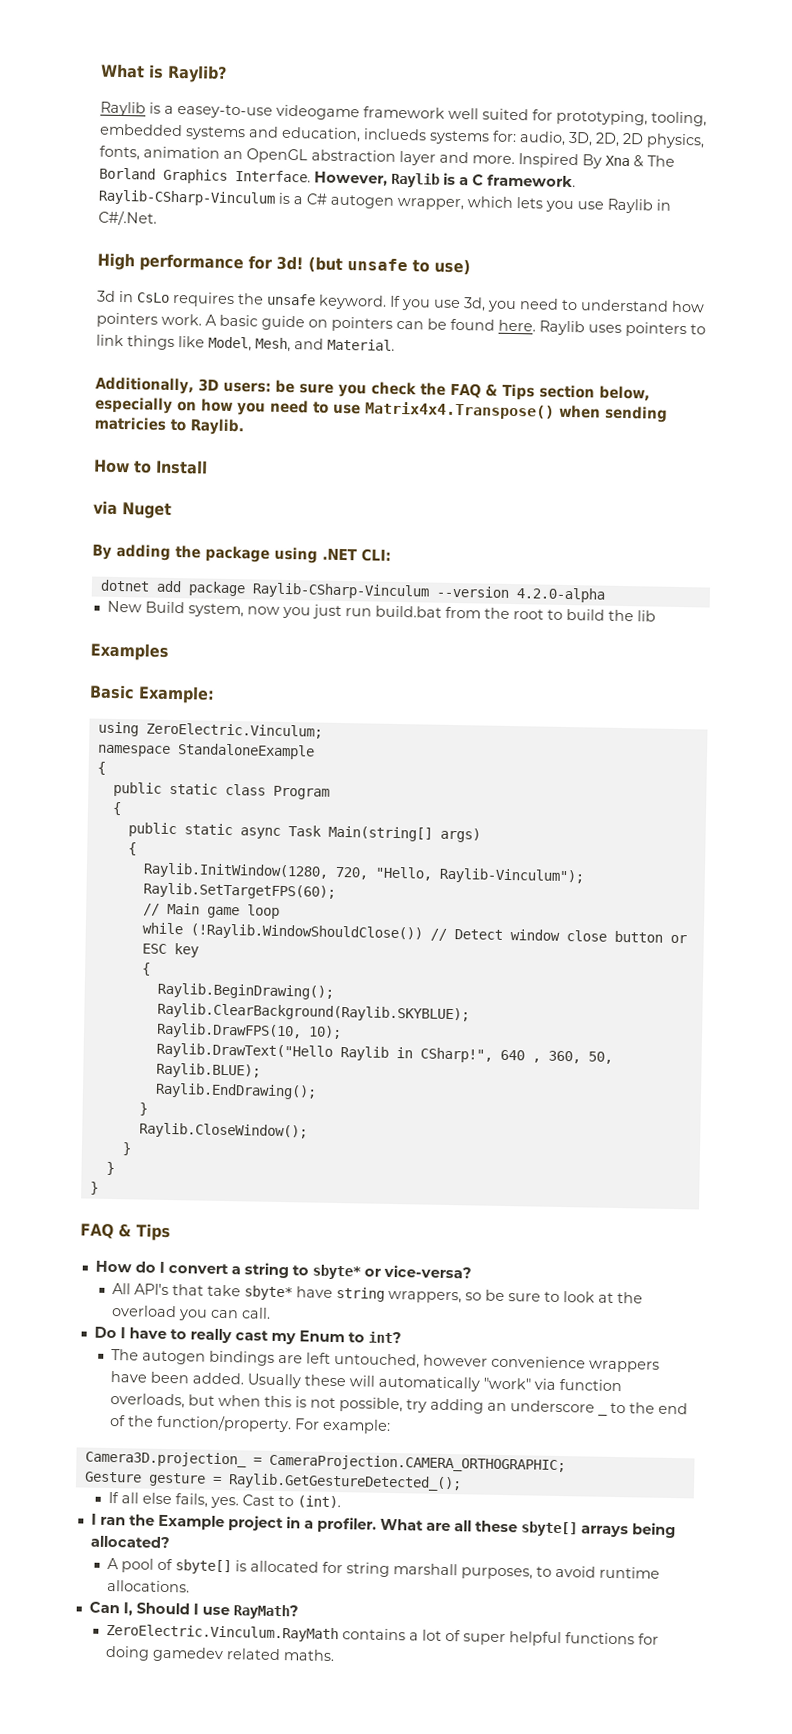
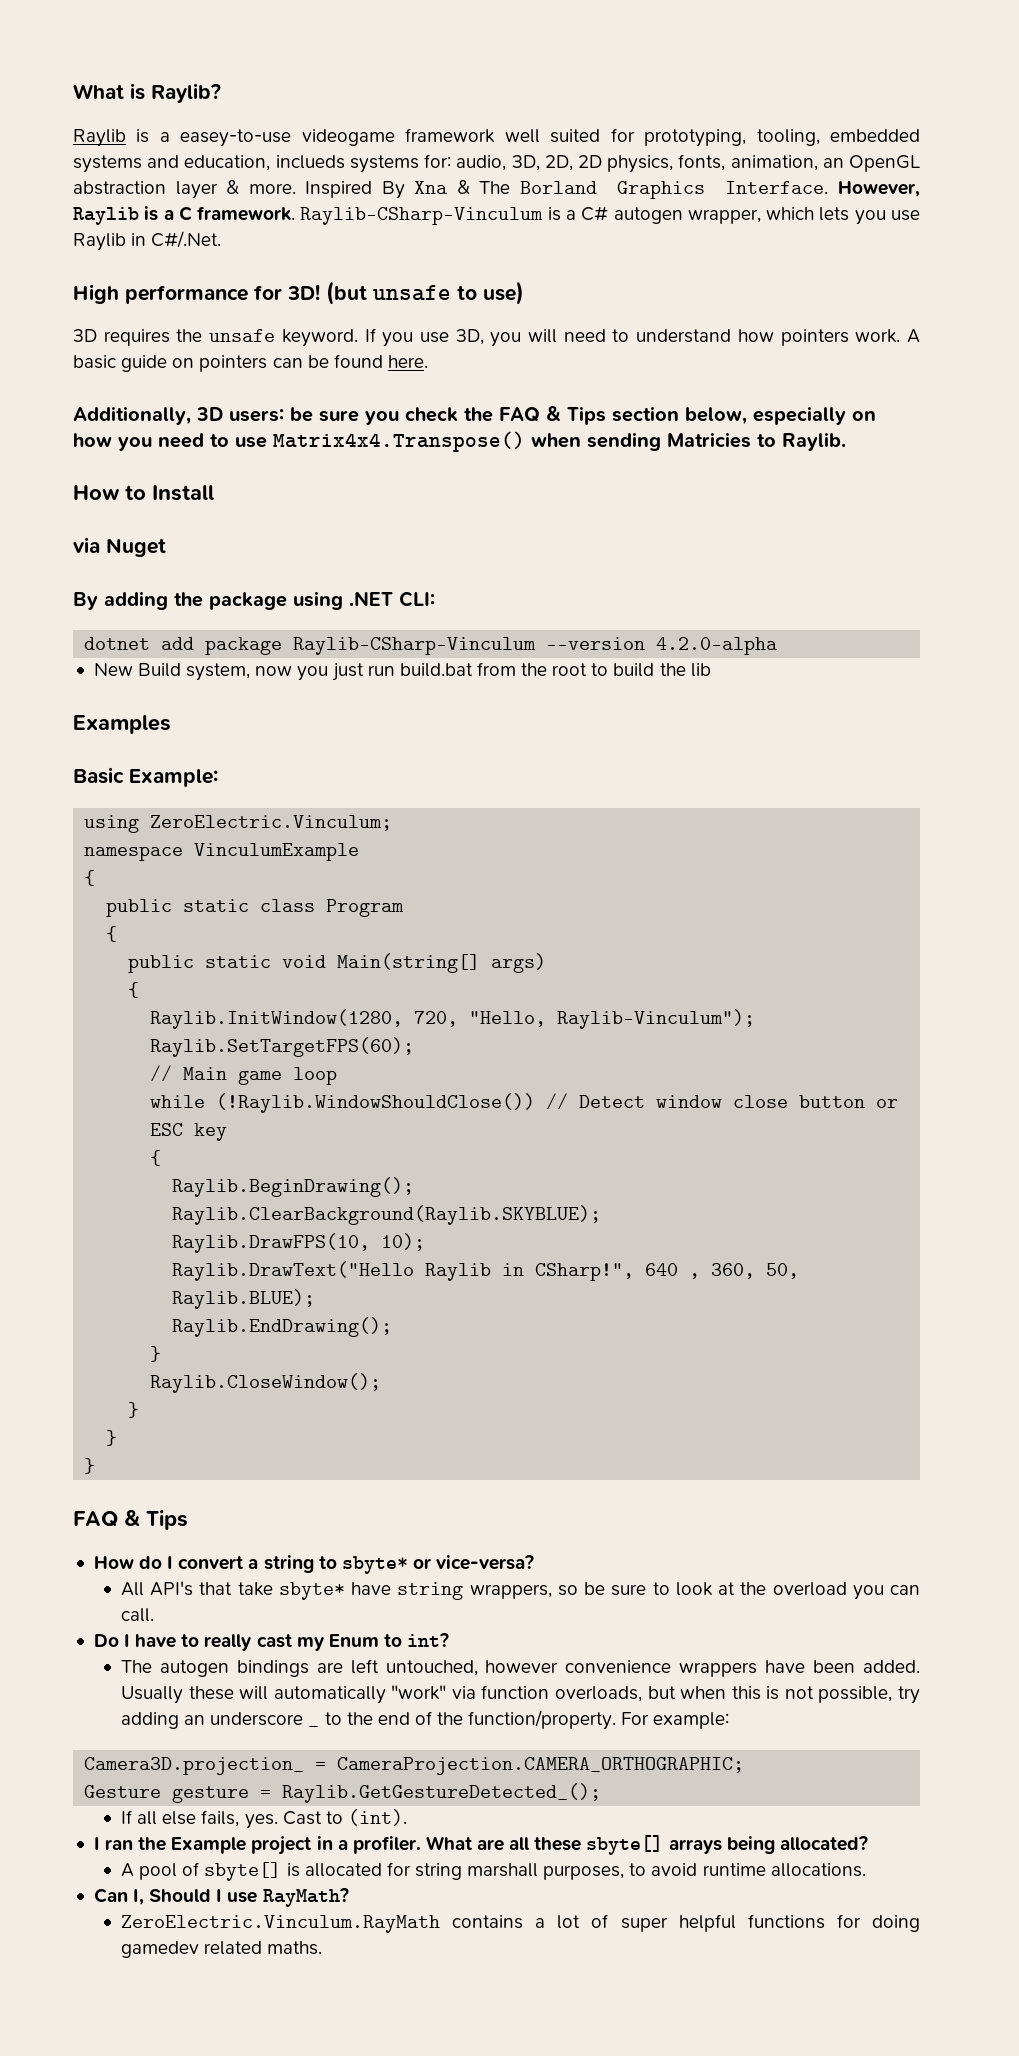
- Raylib is a easey-to-use videogame framework well suited for prototyping, tooling, embedded systems and education, inclueds systems for: audio, 3D, 2D, 2D physics, fonts, animation an OpenGL abstraction layer and more.
+ Raylib is a easey-to-use videogame framework well suited for prototyping, tooling, embedded systems and education, inclueds systems for: audio, 3D, 2D, 2D physics, fonts, animation, an OpenGL abstraction layer & more.
- High performance for 3d!
+ High performance for 3D!
- 3d in CsLo requires the unsafe keyword.
+ 3D requires the unsafe keyword.
- If you use 3d, you need to understand how pointers work.
+ If you use 3D, you will need to understand how pointers work.
- Raylib uses pointers to link things like Model, Mesh, and Material.
- Additionally, 3D users: be sure you check the FAQ & Tips section below, especially on how you need to use Matrix4x4.Transpose() when sending matricies to Raylib.
+ Additionally, 3D users: be sure you check the FAQ & Tips section below, especially on how you need to use Matrix4x4.Transpose() when sending Matricies to Raylib.
- namespace StandaloneExample
+ namespace VinculumExample
- public static async Task Main(string[] args)
+ public static void Main(string[] args)

